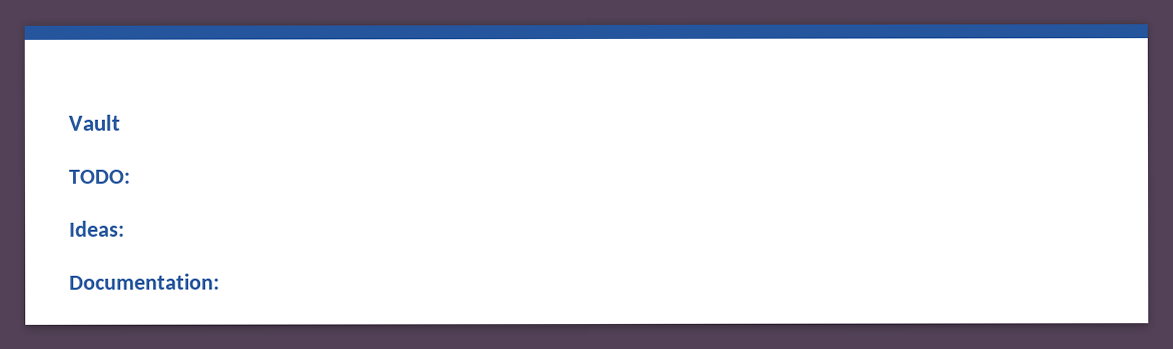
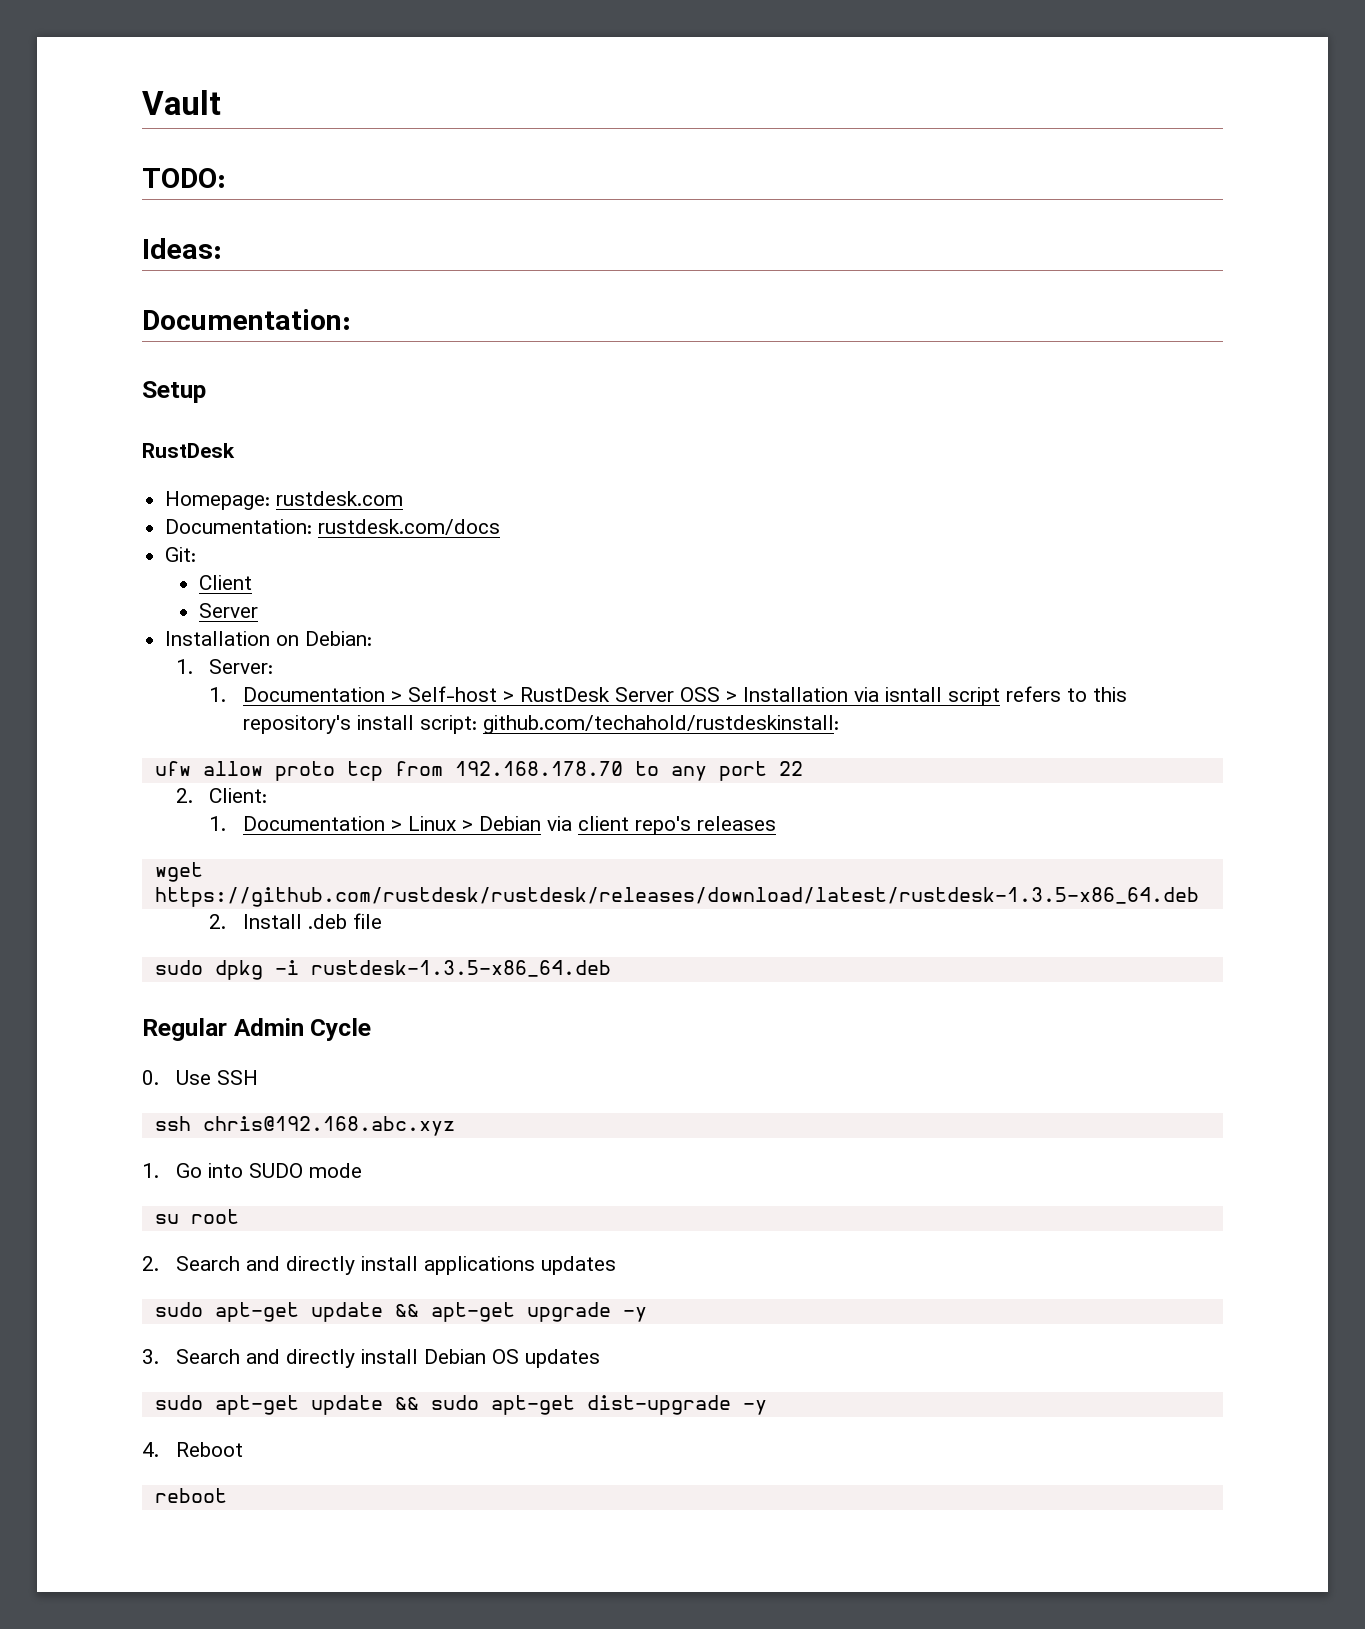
+ Setup
+ RustDesk
+ Homepage: rustdesk.com
+ Documentation: rustdesk.com/docs
+ Git:
+ Client
+ Server
+ Installation on Debian:
+ 1. Server:
+ 1. Documentation > Self-host > RustDesk Server OSS > Installation via isntall script refers to this repository's install script: github.com/techahold/rustdeskinstall:
+ ufw allow proto tcp from 192.168.178.70 to any port 22
+ 2. Client:
+ 1. Documentation > Linux > Debian via client repo's releases
+ wget https://github.com/rustdesk/rustdesk/releases/download/latest/rustdesk-1.3.5-x86_64.deb
+ 2. Install .deb file
+ sudo dpkg -i rustdesk-1.3.5-x86_64.deb
+ Regular Admin Cycle
+ 0. Use SSH
+ ssh chris@192.168.abc.xyz
+ 1. Go into SUDO mode
+ su root
+ 2. Search and directly install applications updates
+ sudo apt-get update && apt-get upgrade -y
+ 3. Search and directly install Debian OS updates
+ sudo apt-get update && sudo apt-get dist-upgrade -y
+ 4. Reboot
+ reboot

